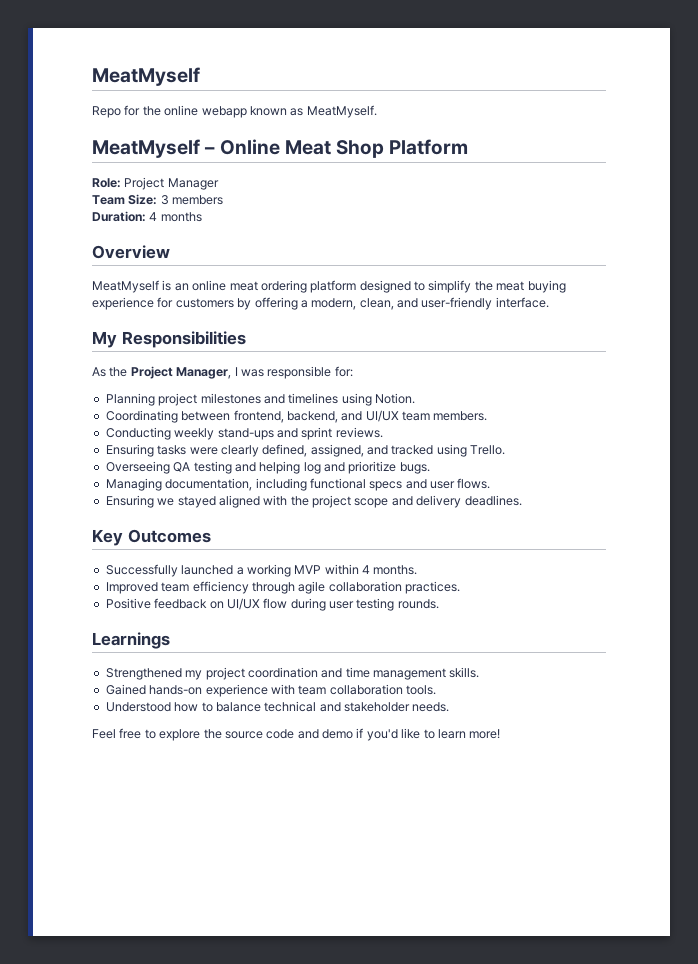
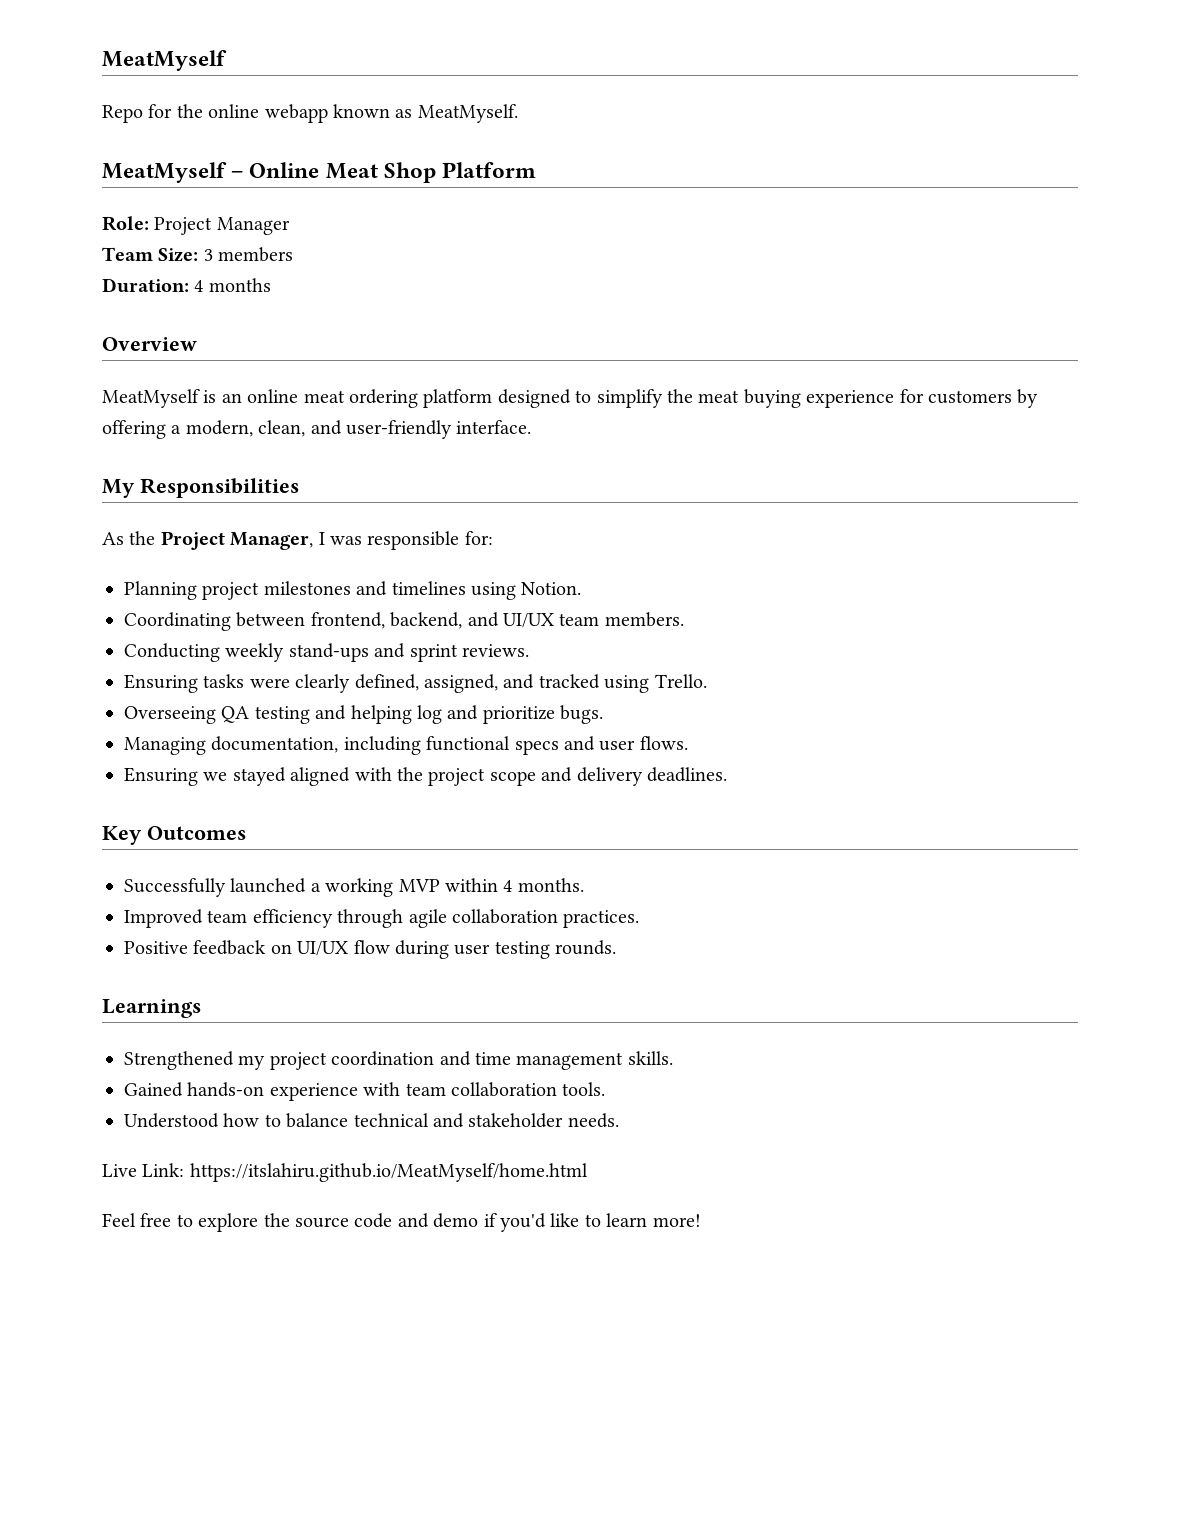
+ Live Link: https://itslahiru.github.io/MeatMyself/home.html

